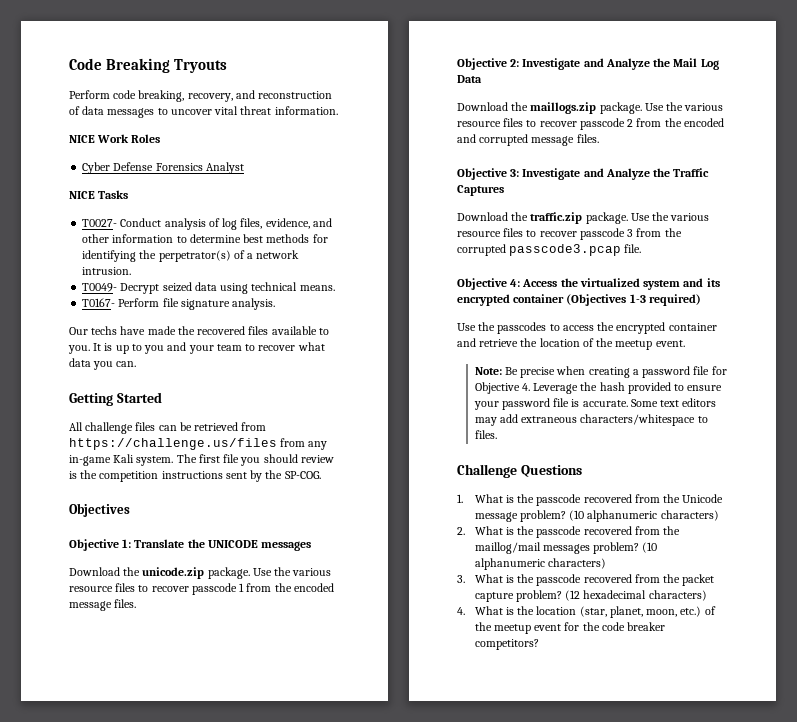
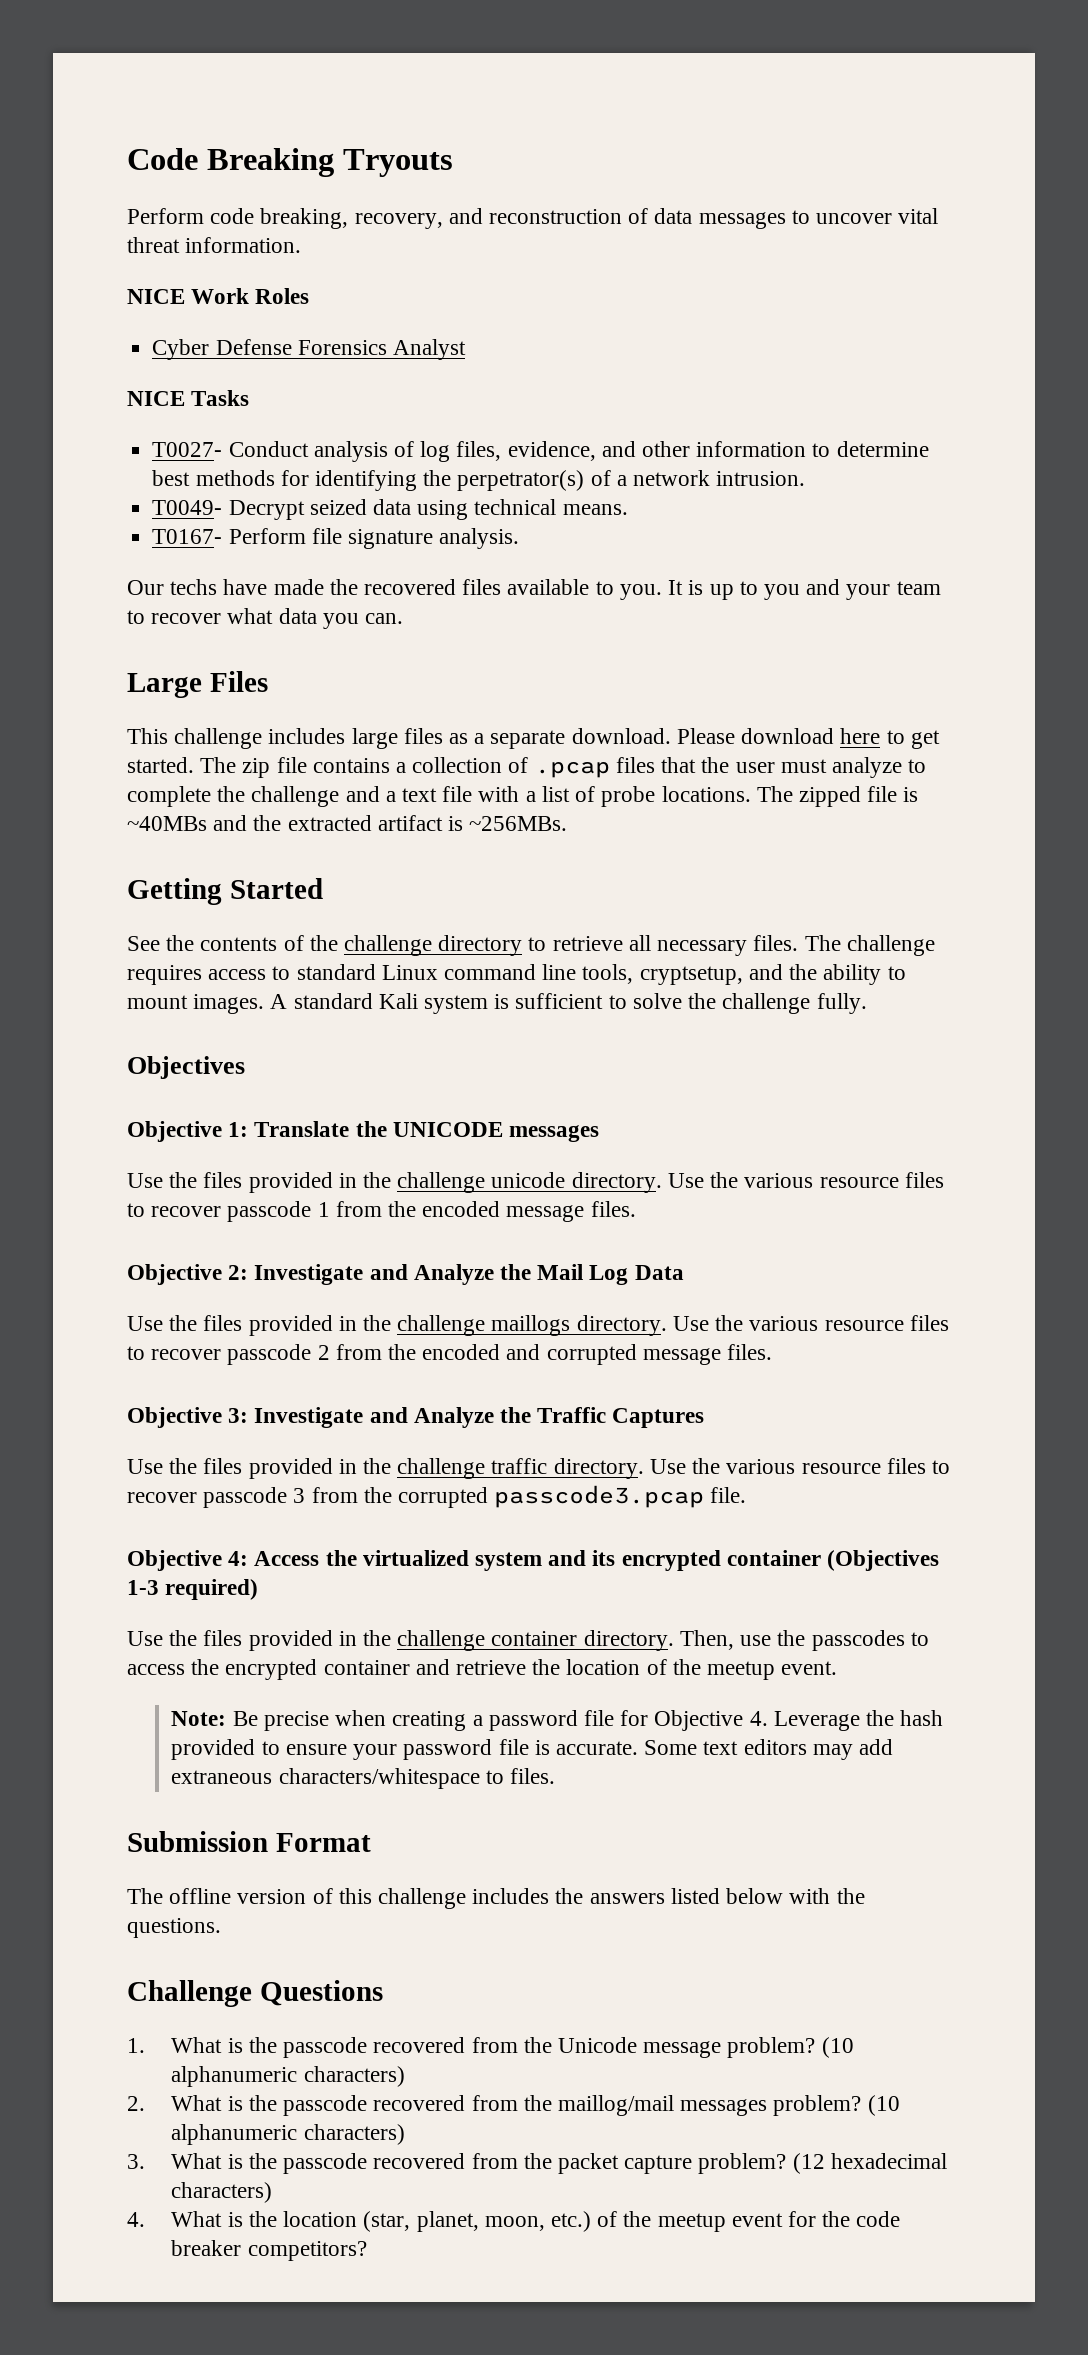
+ Large Files
+ This challenge includes large files as a separate download. Please download here to get started. The zip file contains a collection of .pcap files that the user must analyze to complete the challenge and a text file with a list of probe locations. The zipped file is ~40MBs and the extracted artifact is ~256MBs.
  Getting Started
- All challenge files can be retrieved from https://challenge.us/files from any in-game Kali system. The first file you should review is the competition instructions sent by the SP-COG.
+ See the contents of the challenge directory to retrieve all necessary files. The challenge requires access to standard Linux command line tools, cryptsetup, and the ability to mount images. A standard Kali system is sufficient to solve the challenge fully.
- Download the unicode.zip package.
+ Use the files provided in the challenge unicode directory.
- Download the maillogs.zip package.
+ Use the files provided in the challenge maillogs directory.
- Download the traffic.zip package.
+ Use the files provided in the challenge traffic directory.
- Use the passcodes to access the encrypted container and retrieve the location of the meetup event.
+ Use the files provided in the challenge container directory. Then, use the passcodes to access the encrypted container and retrieve the location of the meetup event.
+ Submission Format
+ The offline version of this challenge includes the answers listed below with the questions.

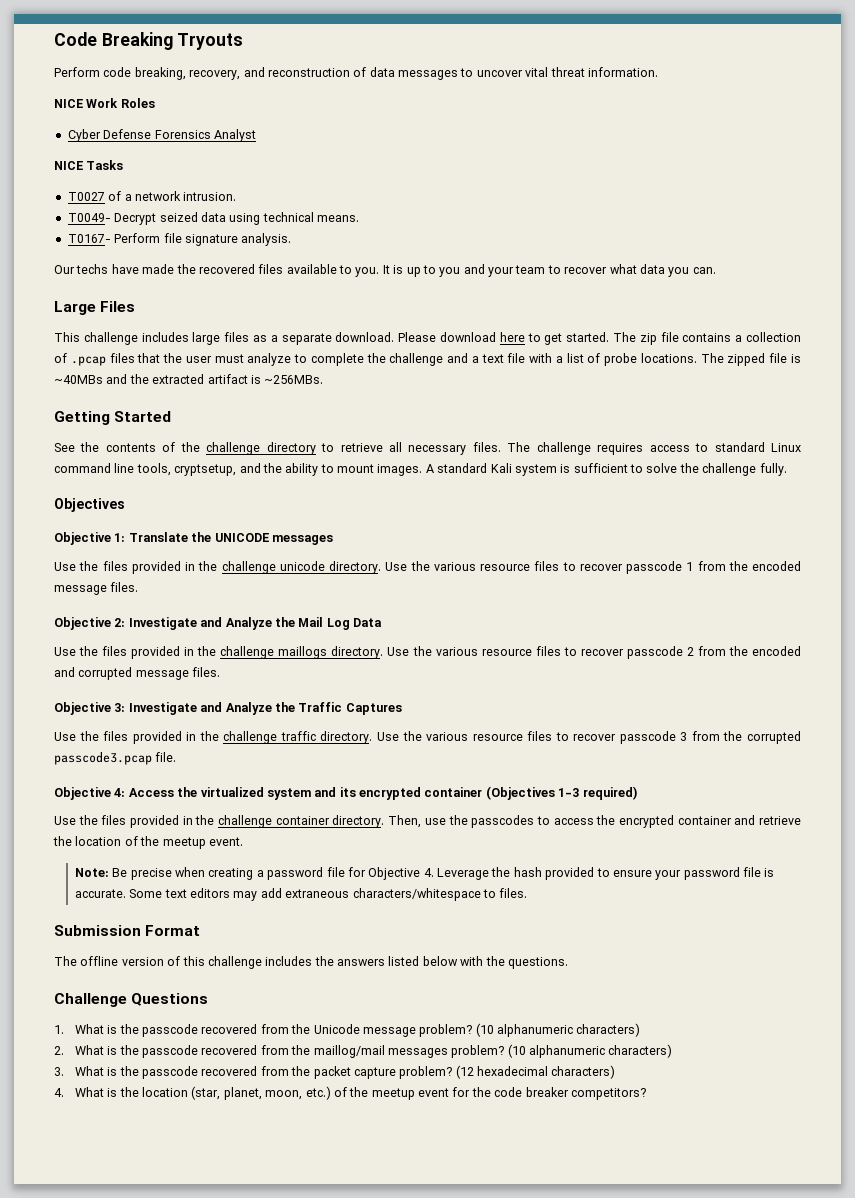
- T0027- Conduct analysis of log files, evidence, and other information to determine best methods for identifying the perpetrator(s) of a network intrusion.
+ T0027 of a network intrusion.

